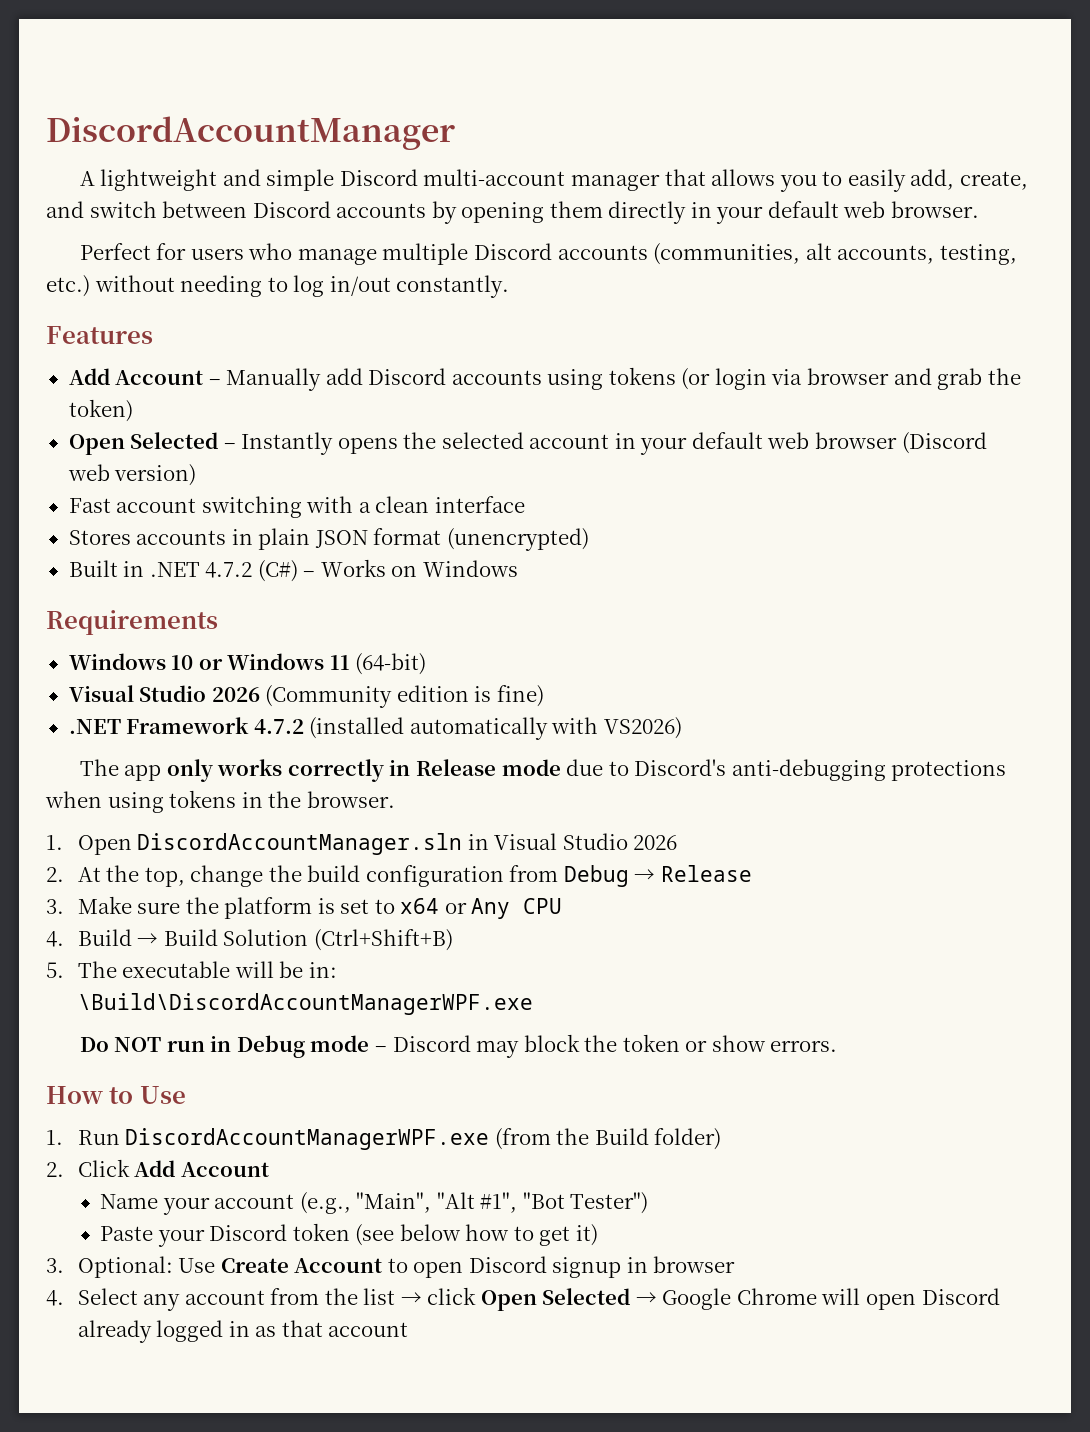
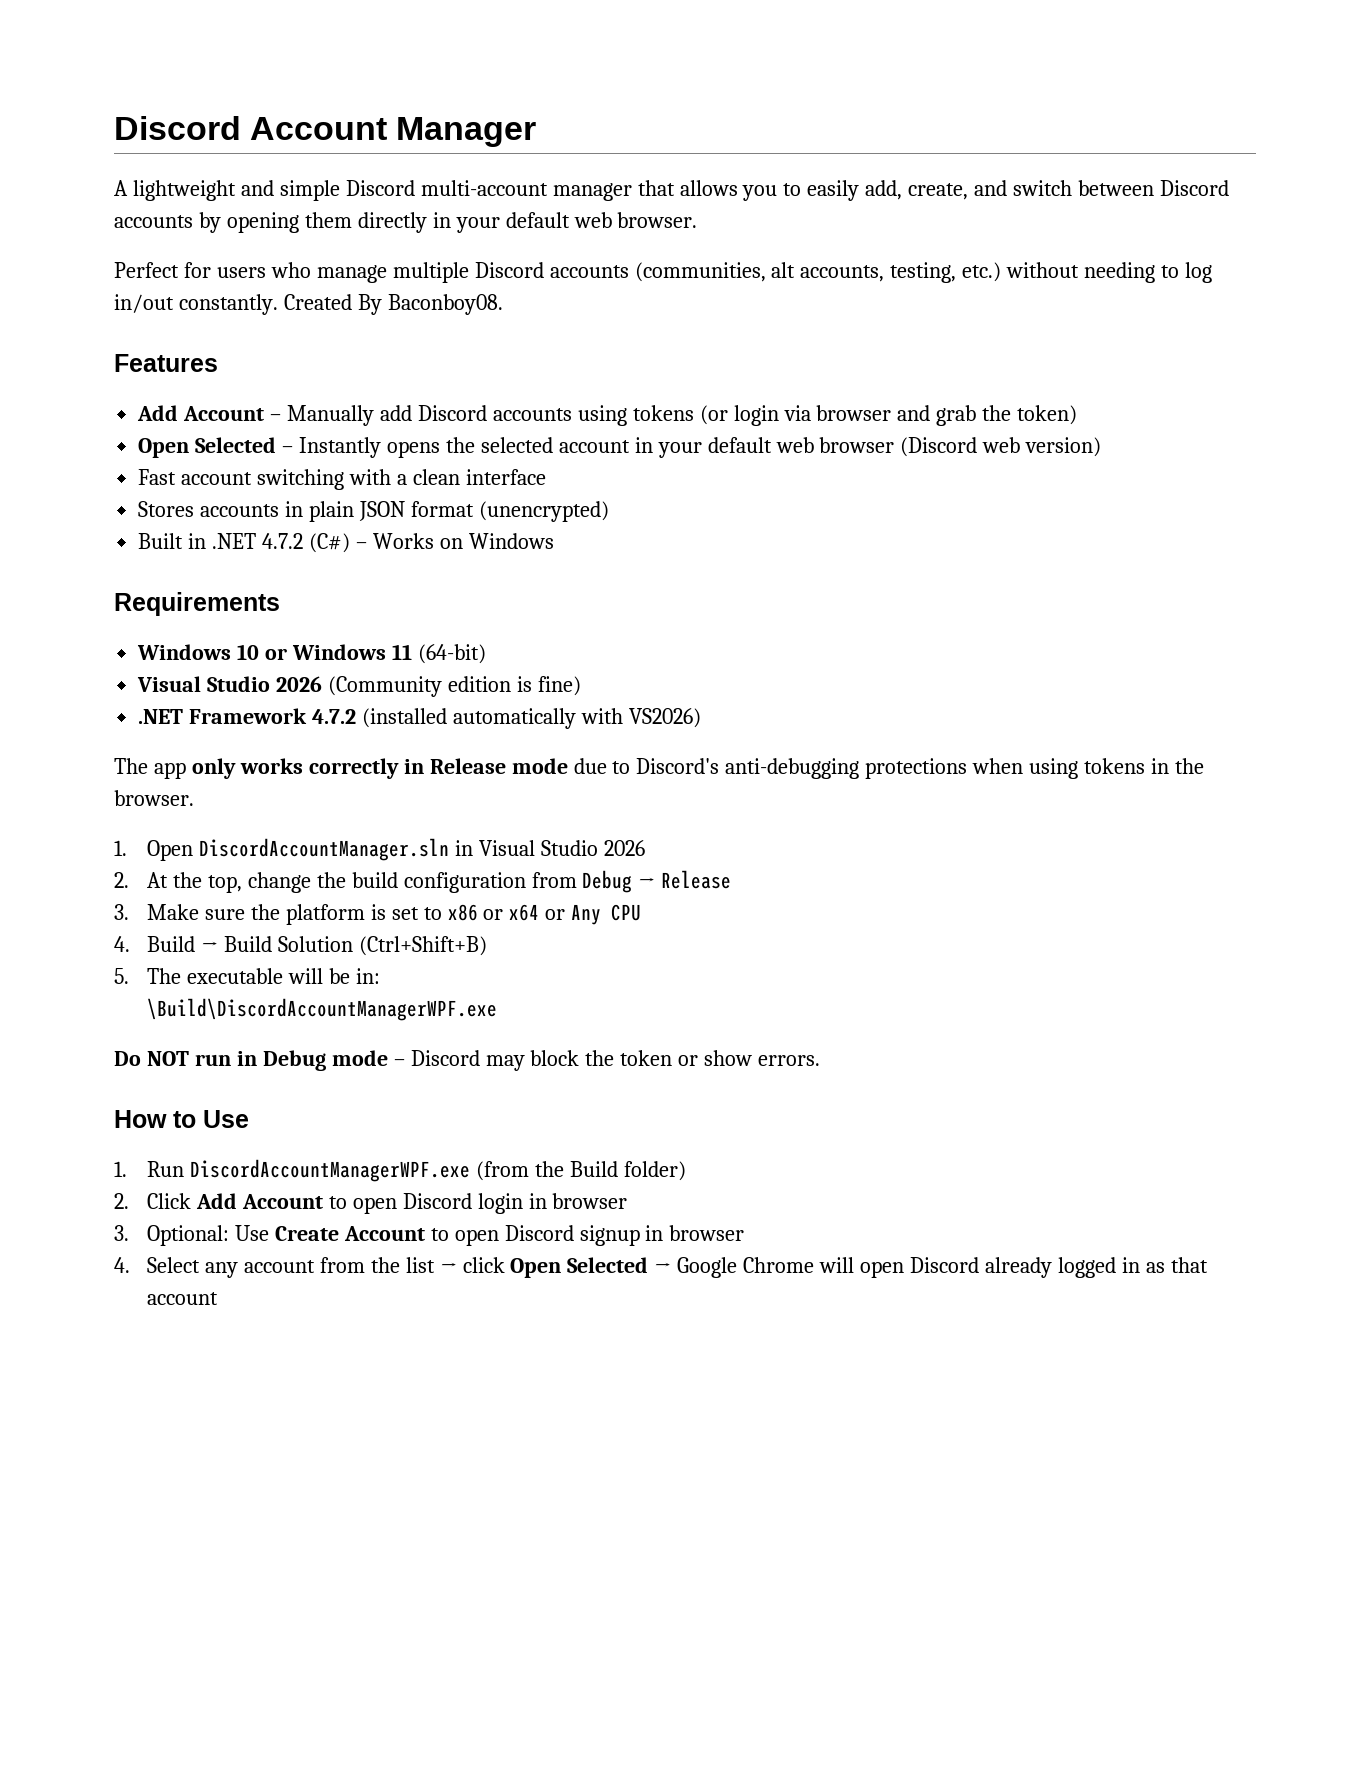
- DiscordAccountManager
+ Discord Account Manager
+ Created By Baconboy08.
- 3. Make sure the platform is set to x64 or Any CPU
+ 3. Make sure the platform is set to x86 or x64 or Any CPU
- 2. Click Add Account
- Name your account (e.g., "Main", "Alt #1", "Bot Tester")
- Paste your Discord token (see below how to get it)
+ 2. Click Add Account to open Discord login in browser

